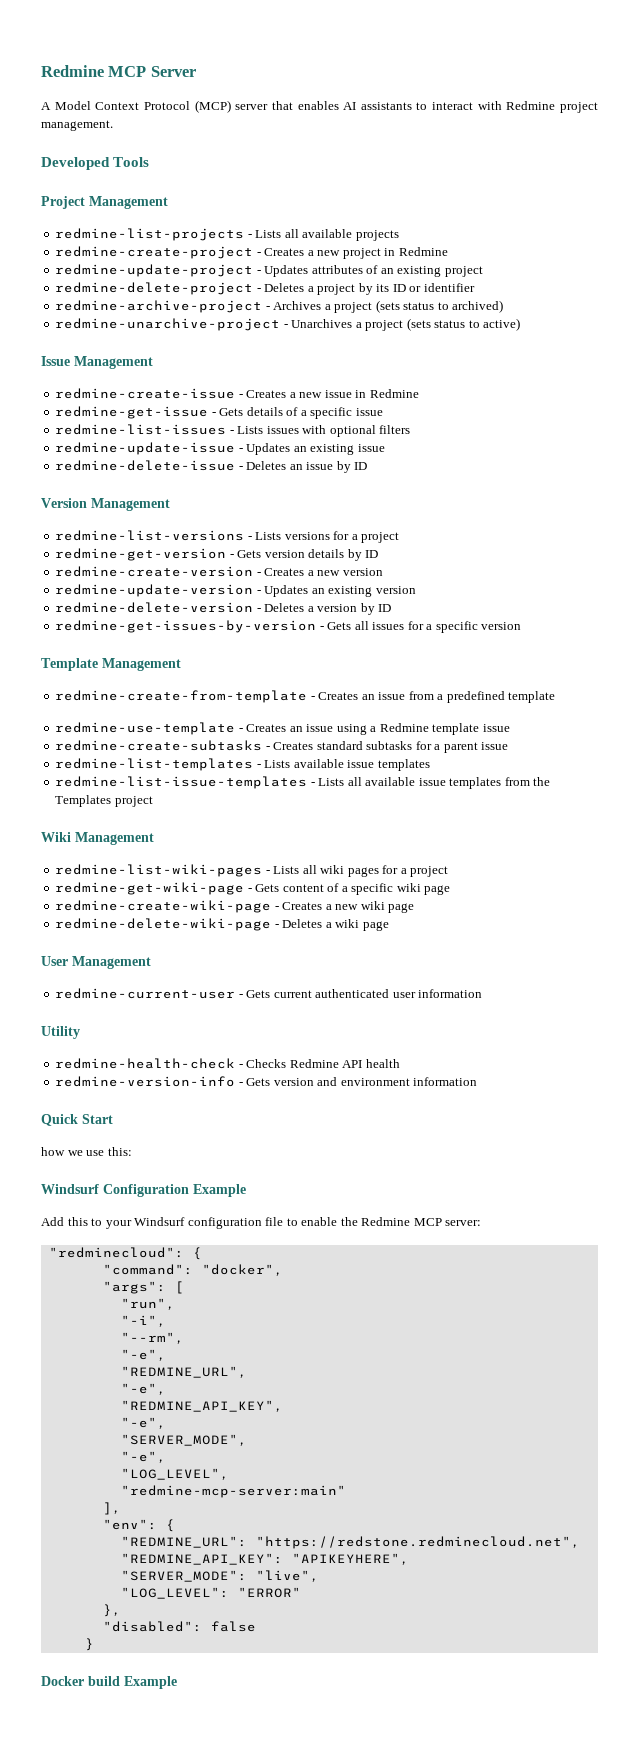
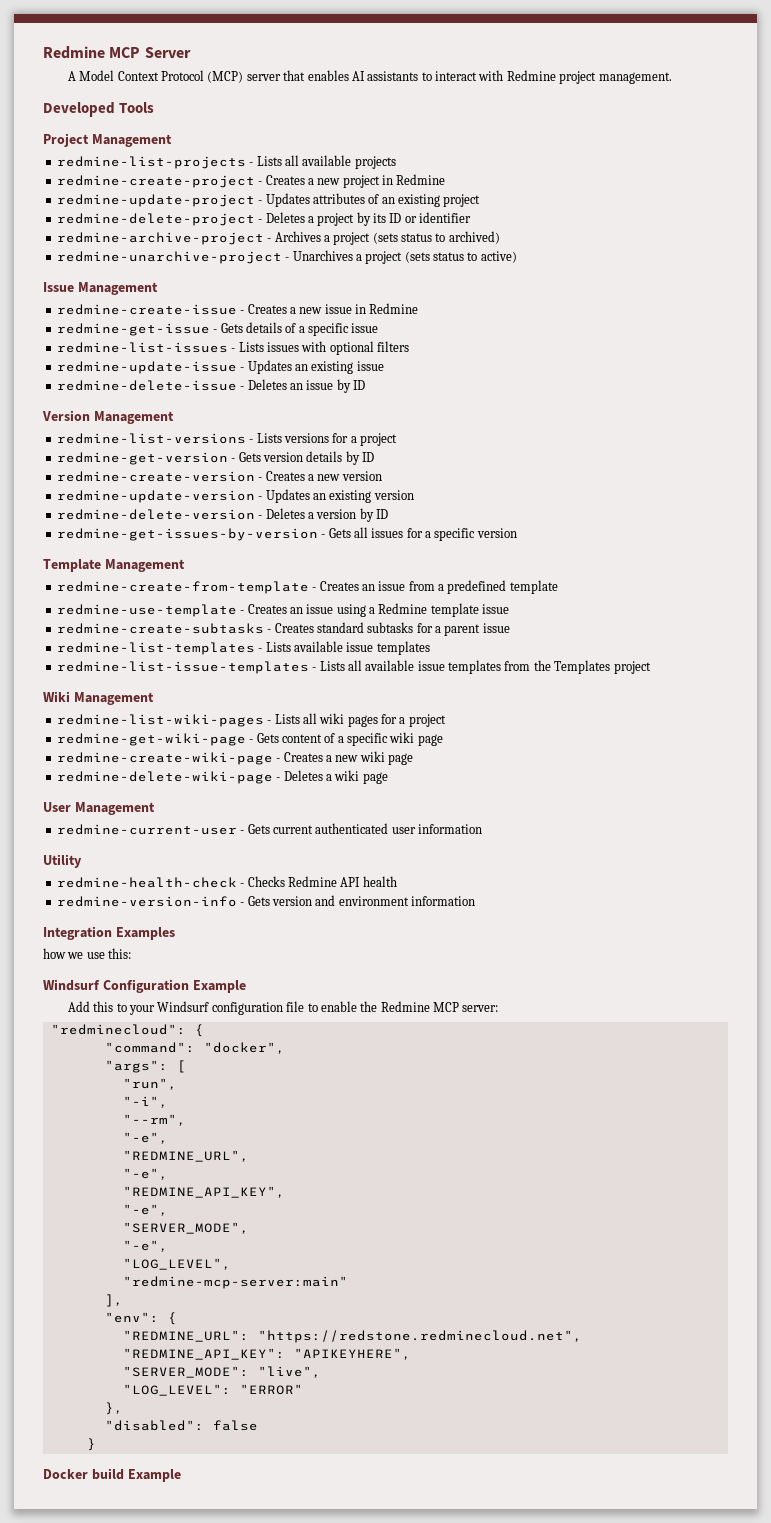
- Quick Start
+ Integration Examples

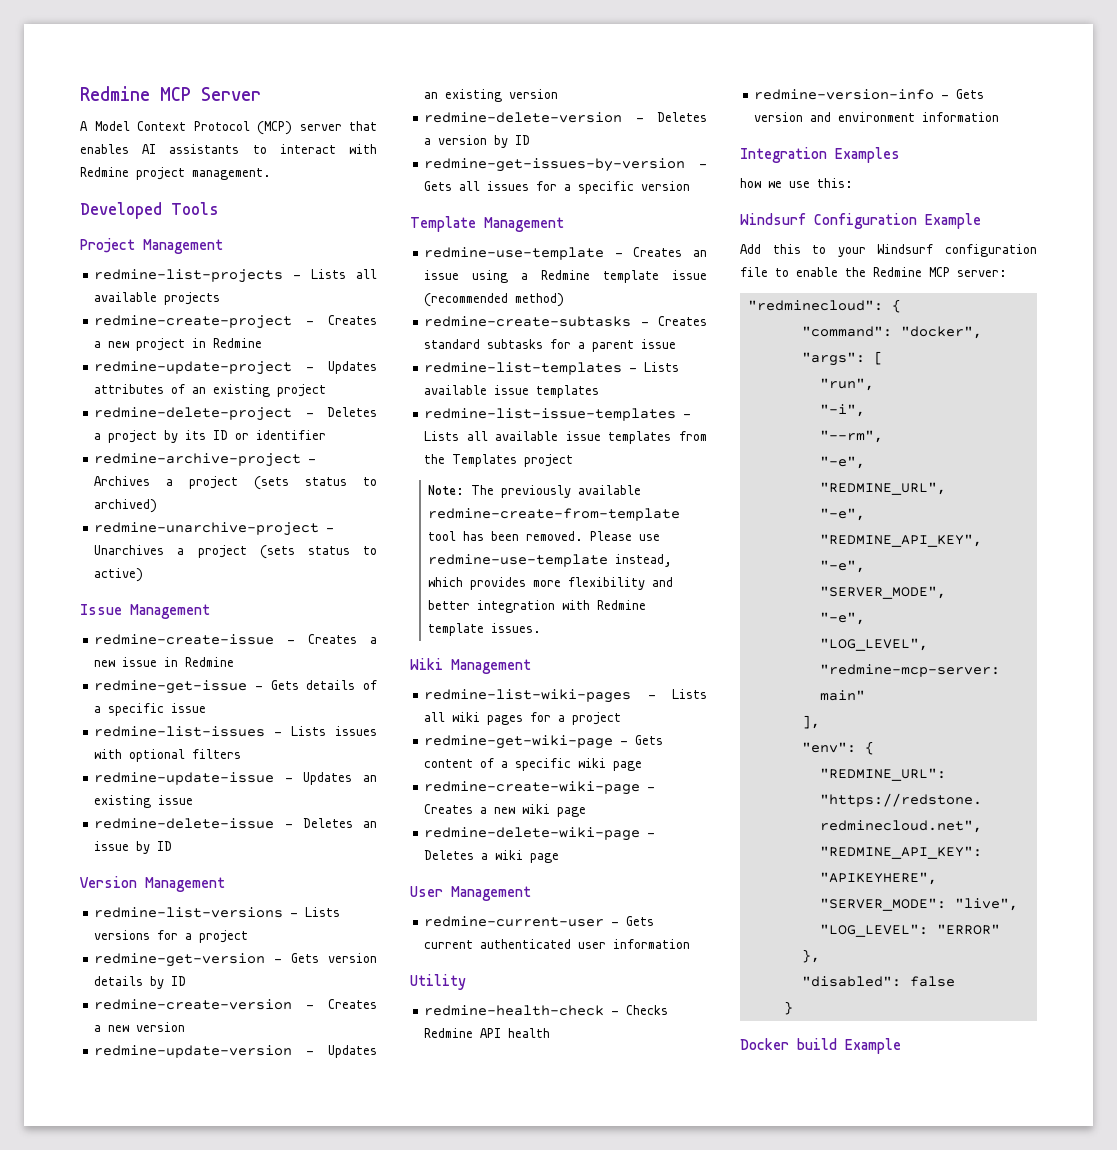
- redmine-create-from-template - Creates an issue from a predefined template
- redmine-use-template - Creates an issue using a Redmine template issue
+ redmine-use-template - Creates an issue using a Redmine template issue (recommended method)
+ Note: The previously available redmine-create-from-template tool has been removed. Please use redmine-use-template instead, which provides more flexibility and better integration with Redmine template issues.

